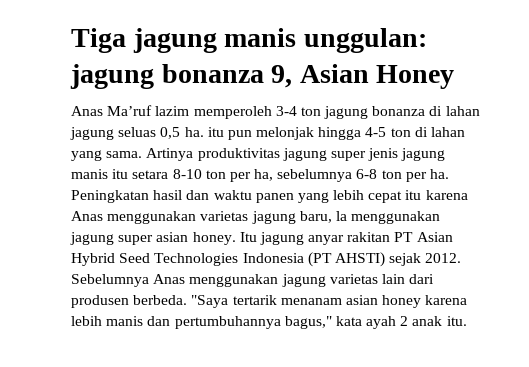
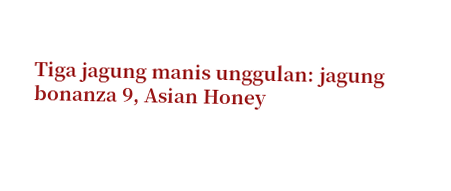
- Anas Ma’ruf lazim memperoleh 3-4 ton jagung bonanza di lahan jagung seluas 0,5 ha. itu pun melonjak hingga 4-5 ton di lahan yang sama. Artinya produktivitas jagung super jenis jagung manis itu setara 8-10 ton per ha, sebelumnya 6-8 ton per ha. Peningkatan hasil dan waktu panen yang lebih cepat itu karena Anas menggunakan varietas jagung baru, la menggunakan jagung super asian honey. Itu jagung anyar rakitan PT Asian Hybrid Seed Technologies Indonesia (PT AHSTI) sejak 2012. Sebelumnya Anas menggunakan jagung varietas lain dari produsen berbeda. "Saya tertarik menanam asian honey karena lebih manis dan pertumbuhannya bagus," kata ayah 2 anak itu.

